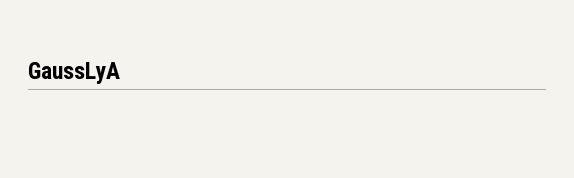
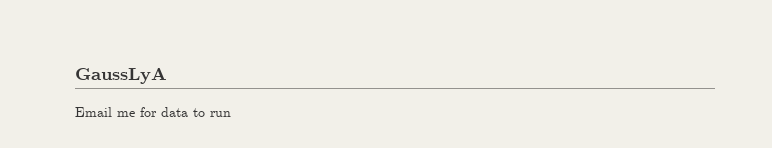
+ Email me for data to run

